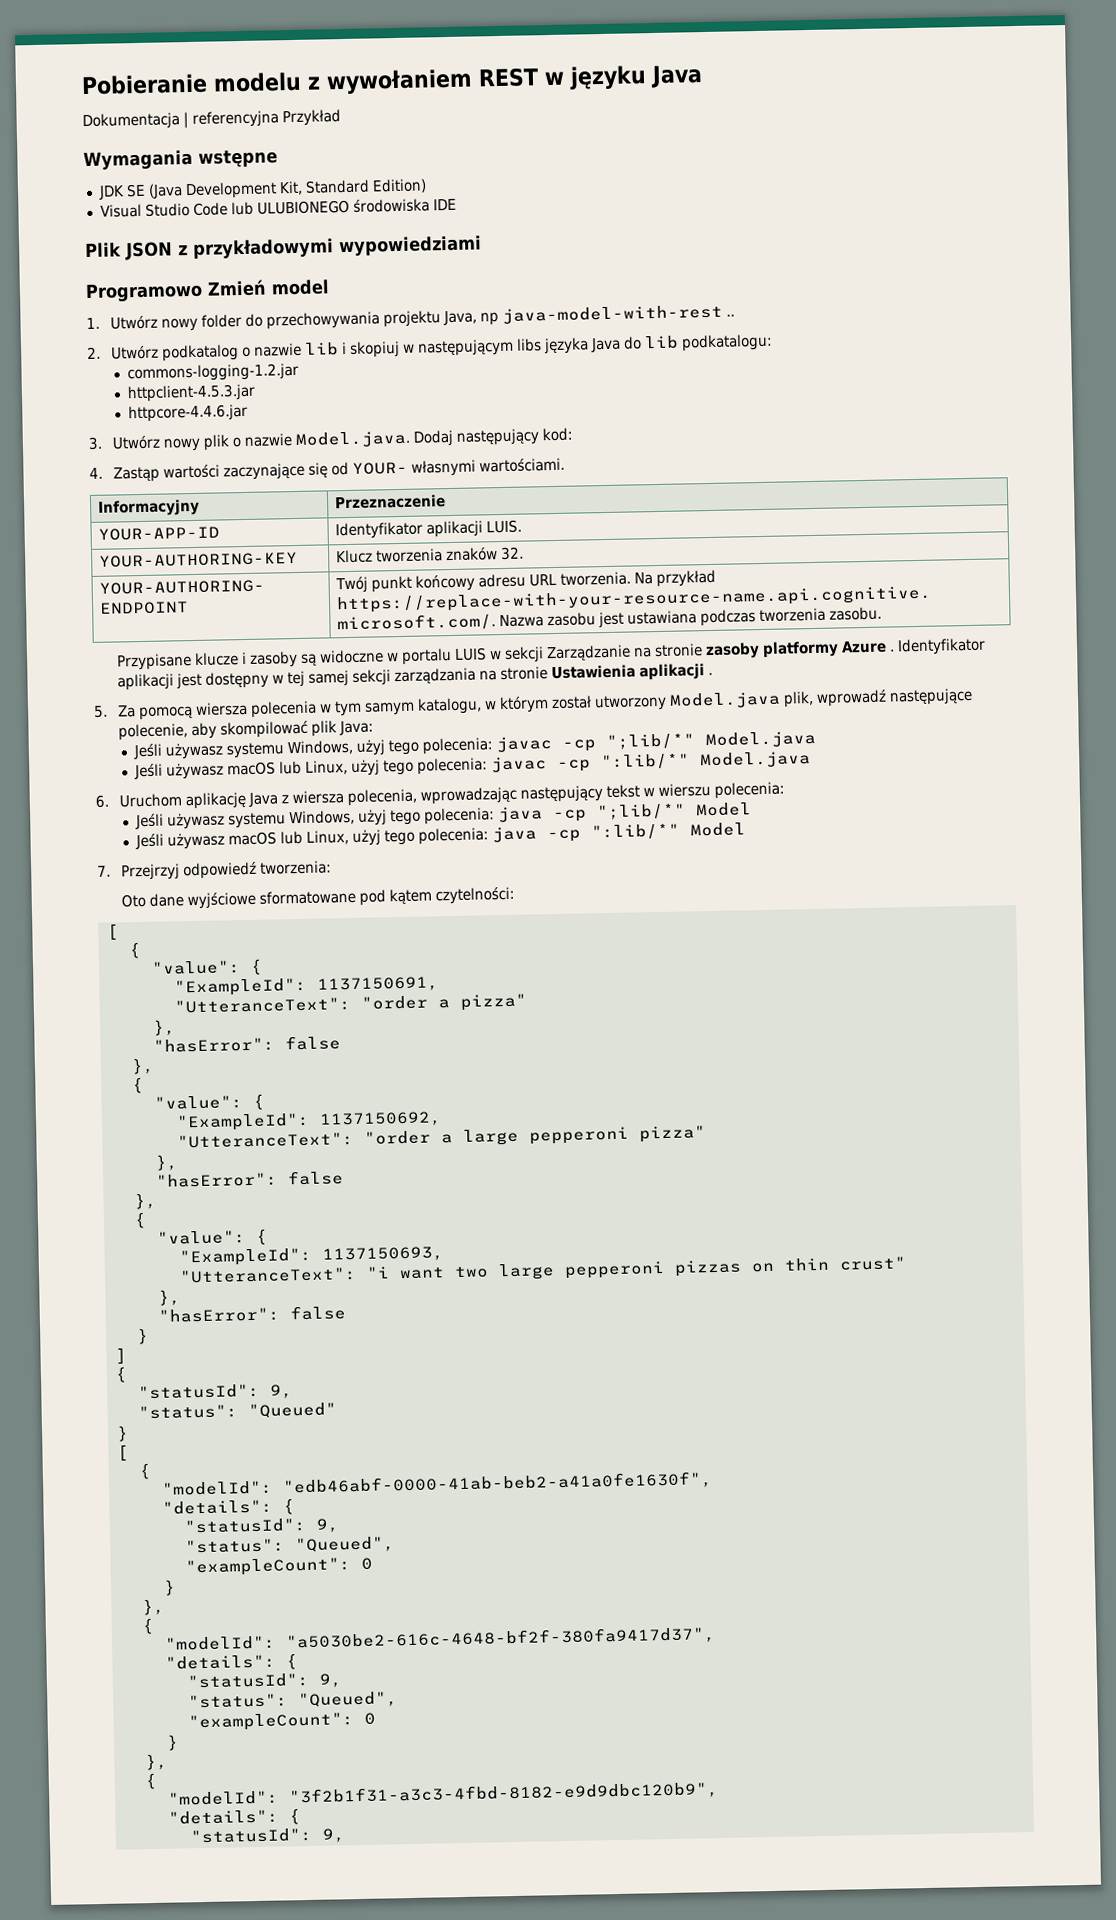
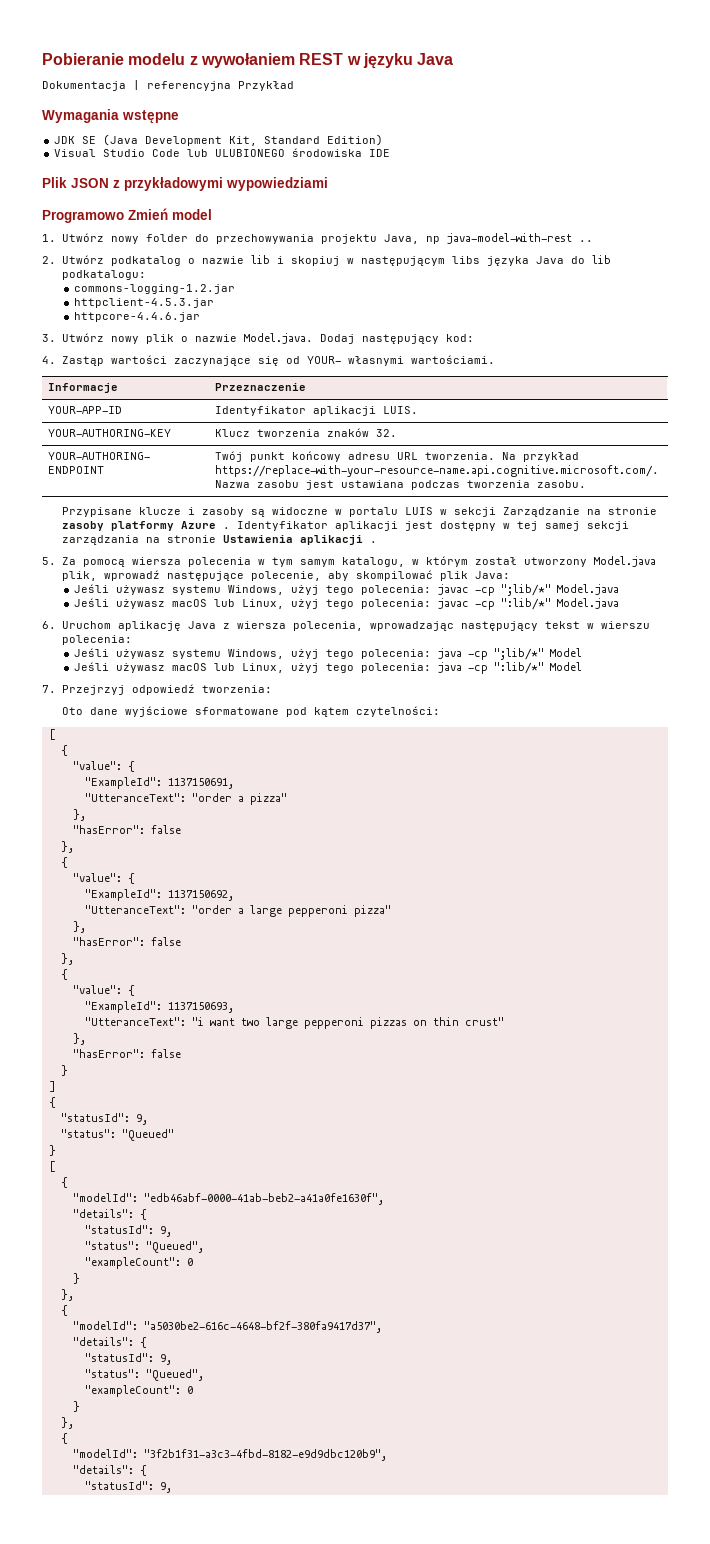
- Informacyjny | Przeznaczenie
+ Informacje | Przeznaczenie

